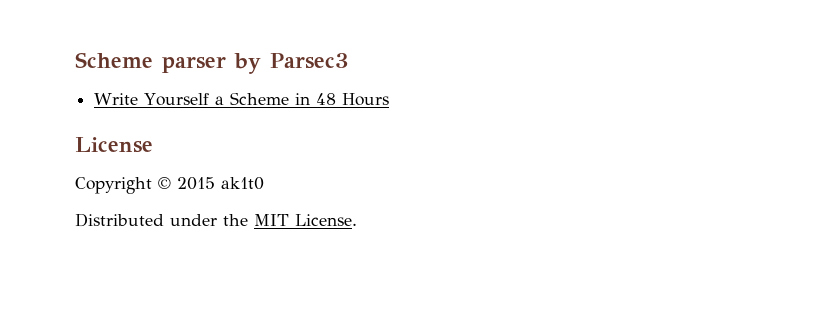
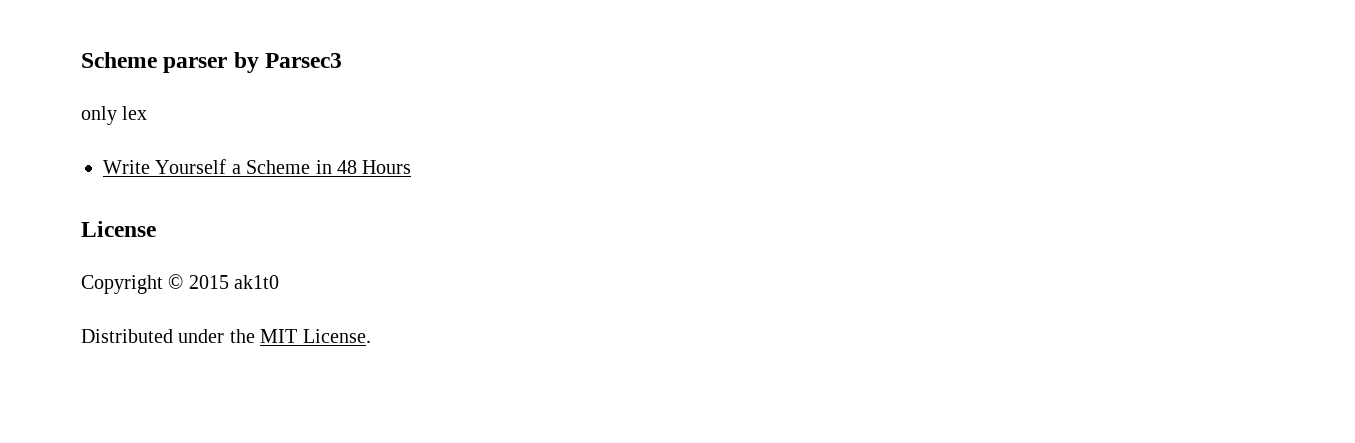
+ only lex

